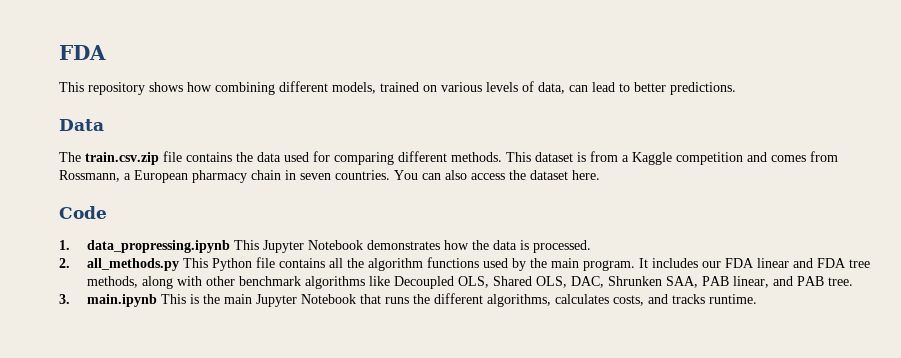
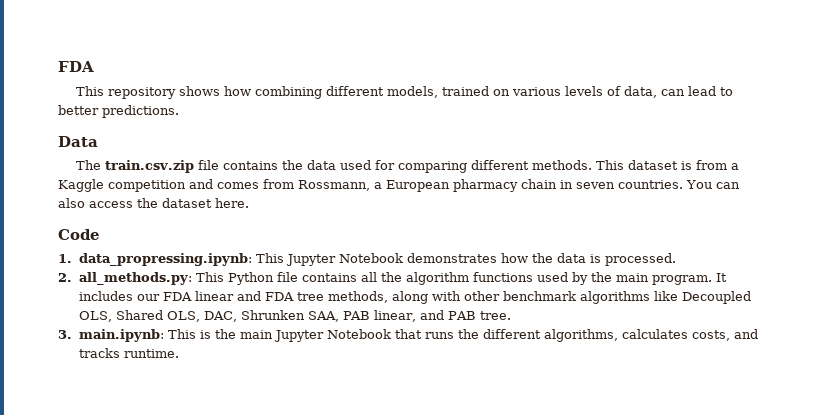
- 1. data_propressing.ipynb This Jupyter Notebook demonstrates how the data is processed.
+ 1. data_propressing.ipynb: This Jupyter Notebook demonstrates how the data is processed.
- 2. all_methods.py This Python file contains all the algorithm functions used by the main program.
+ 2. all_methods.py: This Python file contains all the algorithm functions used by the main program.
- 3. main.ipynb This is the main Jupyter Notebook that runs the different algorithms, calculates costs, and tracks runtime.
+ 3. main.ipynb: This is the main Jupyter Notebook that runs the different algorithms, calculates costs, and tracks runtime.

